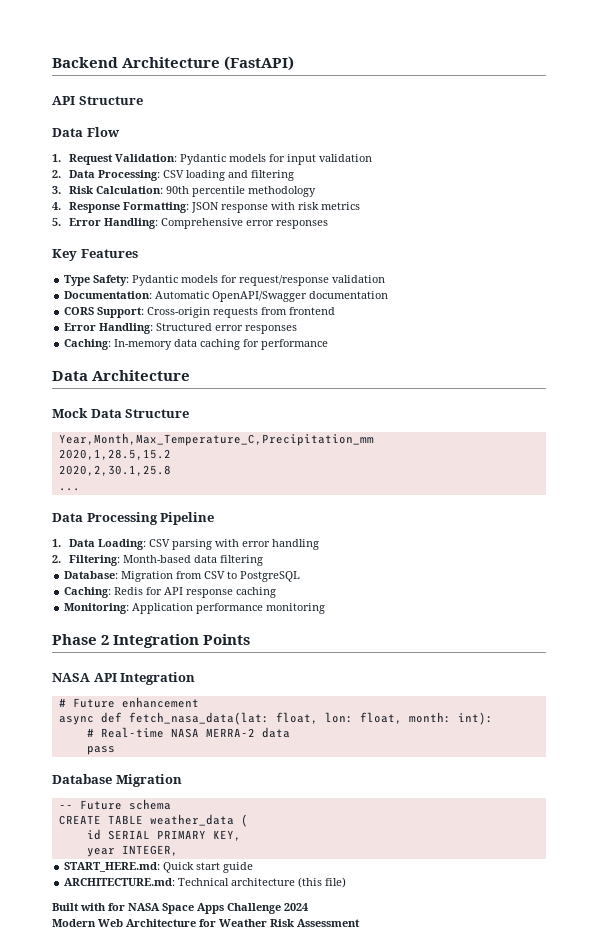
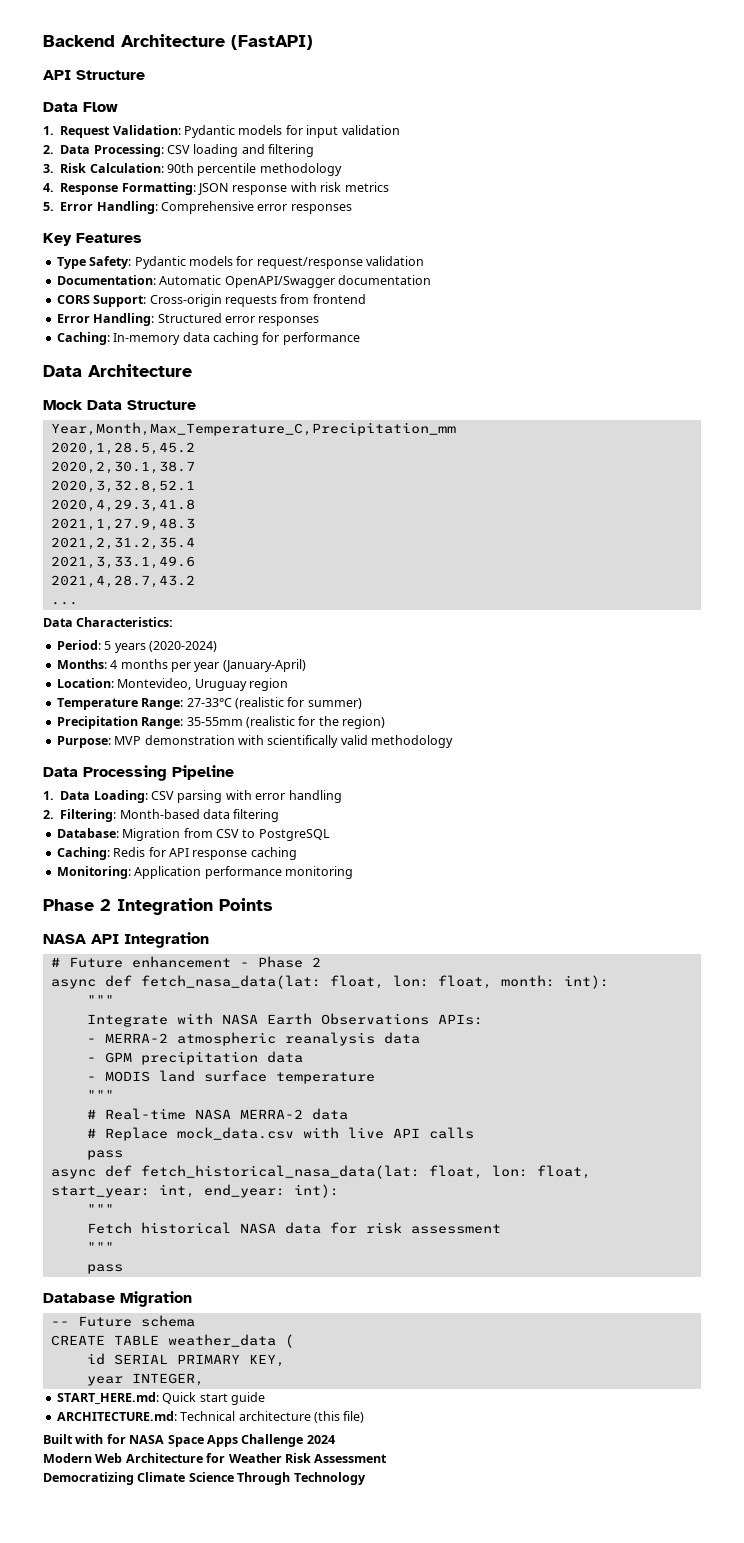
- 2020,1,28.5,15.2
- 2020,2,30.1,25.8
+ 2020,1,28.5,45.2
+ 2020,2,30.1,38.7
+ 2020,3,32.8,52.1
+ 2020,4,29.3,41.8
+ 2021,1,27.9,48.3
+ 2021,2,31.2,35.4
+ 2021,3,33.1,49.6
+ 2021,4,28.7,43.2
  ...
+ Data Characteristics:
+ Period: 5 years (2020-2024)
+ Months: 4 months per year (January-April)
+ Location: Montevideo, Uruguay region
+ Temperature Range: 27-33°C (realistic for summer)
+ Precipitation Range: 35-55mm (realistic for the region)
+ Purpose: MVP demonstration with scientifically valid methodology
- # Future enhancement
+ # Future enhancement - Phase 2
  async def fetch_nasa_data(lat: float, lon: float, month: int):
+ """
+ Integrate with NASA Earth Observations APIs:
+ - MERRA-2 atmospheric reanalysis data
+ - GPM precipitation data
+ - MODIS land surface temperature
+ """
+ # Replace mock_data.csv with live API calls
+ pass
+ async def fetch_historical_nasa_data(lat: float, lon: float, start_year: int, end_year: int):
+ """
+ Fetch historical NASA data for risk assessment
+ """
+ Democratizing Climate Science Through Technology

